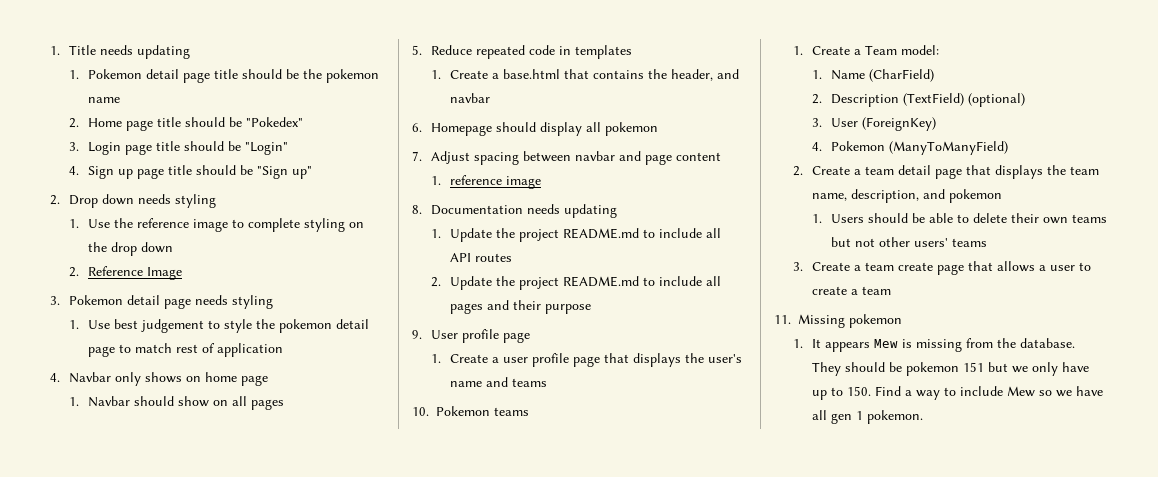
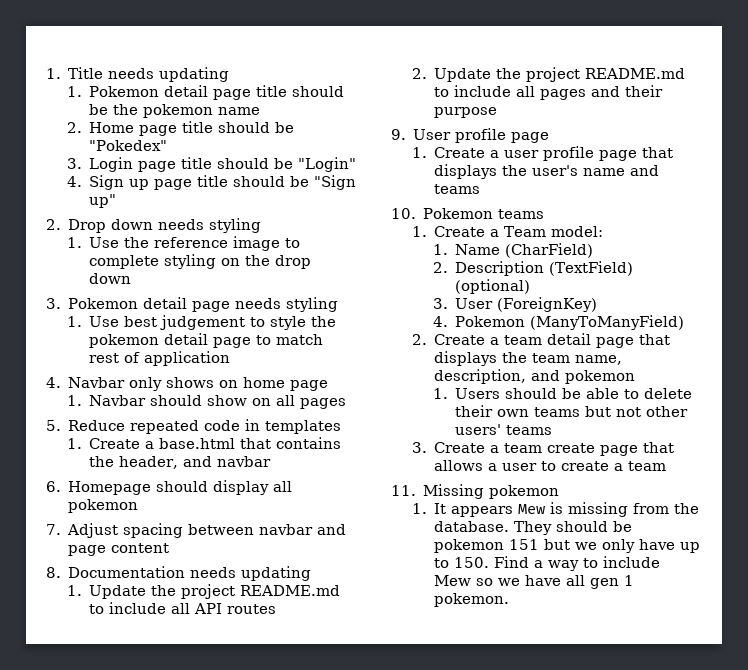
- 2. Reference Image
- 1. reference image

